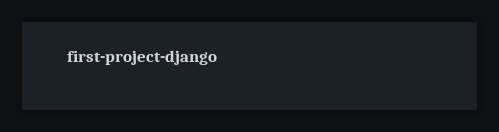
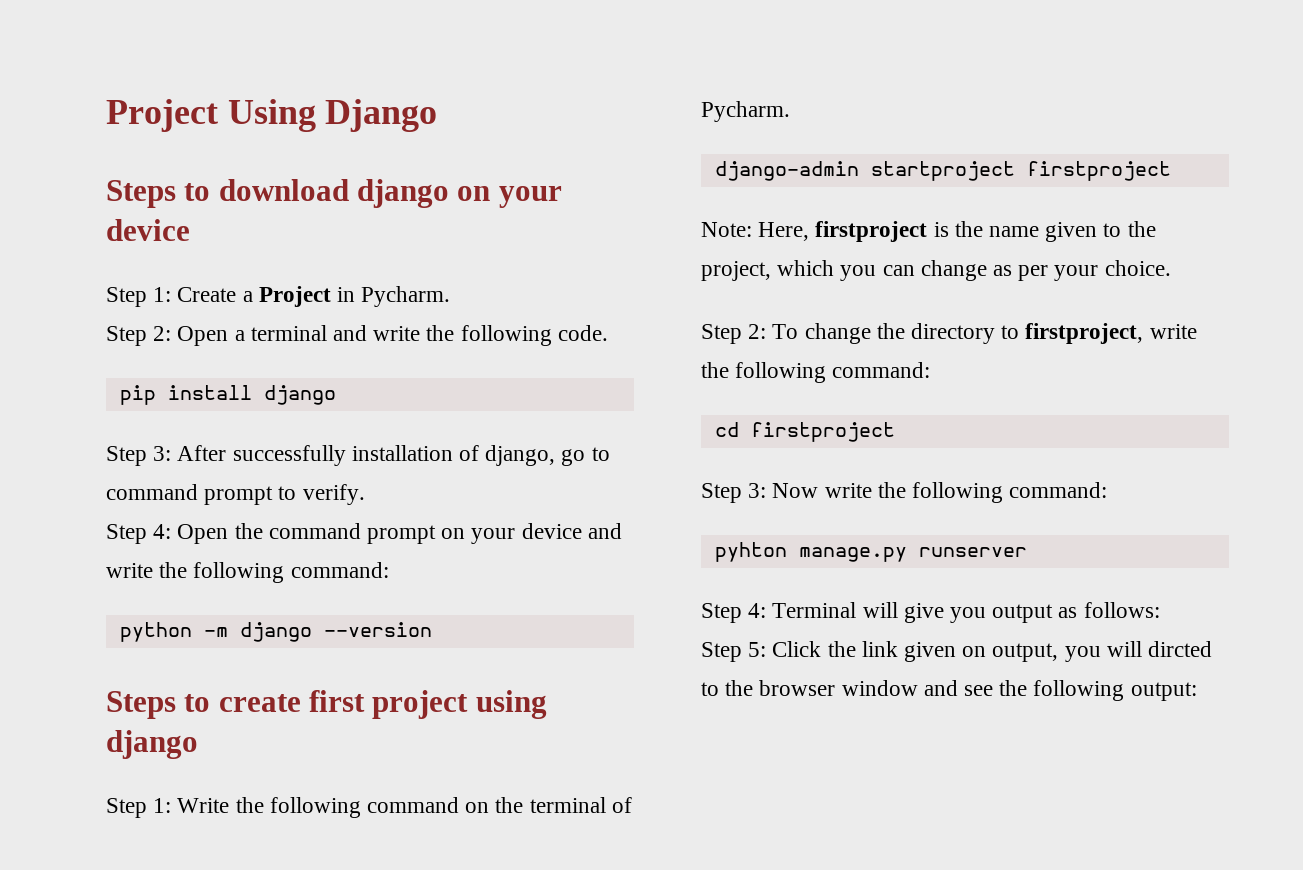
- first-project-django
+ Project Using Django
+ Steps to download django on your device
+ Step 1: Create a Project in Pycharm.
+ Step 2: Open a terminal and write the following code.
+ pip install django
+ Step 3: After successfully installation of django, go to command prompt to verify.
+ Step 4: Open the command prompt on your device and write the following command:
+ python -m django --version
+ Steps to create first project using django
+ Step 1: Write the following command on the terminal of Pycharm.
+ django-admin startproject firstproject
+ Note: Here, firstproject is the name given to the project, which you can change as per your choice.
+ Step 2: To change the directory to firstproject, write the following command:
+ cd firstproject
+ Step 3: Now write the following command:
+ pyhton manage.py runserver
+ Step 4: Terminal will give you output as follows:
+ Step 5: Click the link given on output, you will dircted to the browser window and see the following output:

